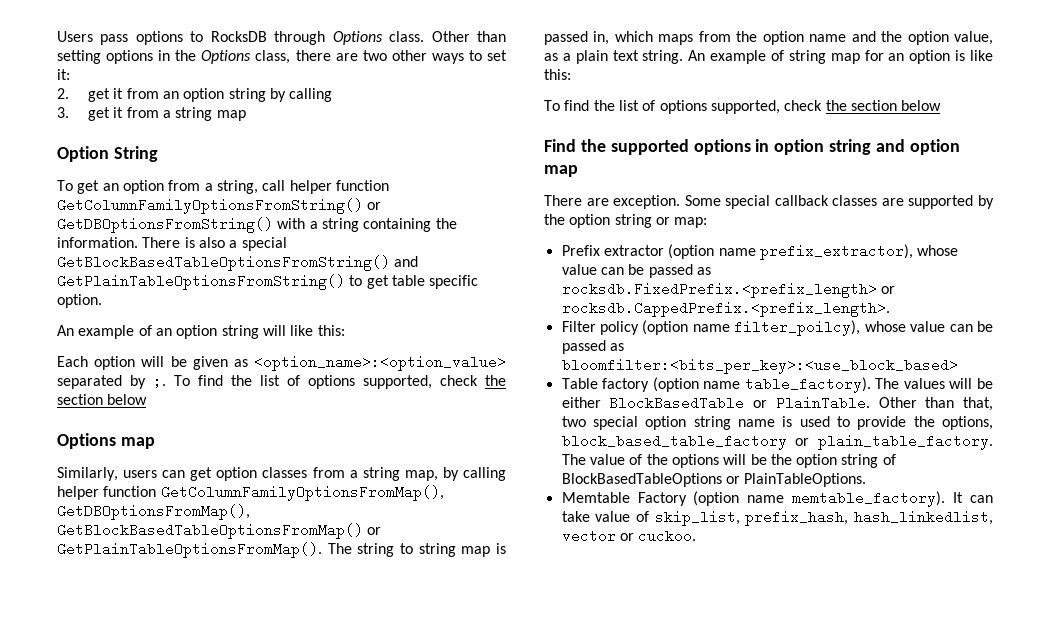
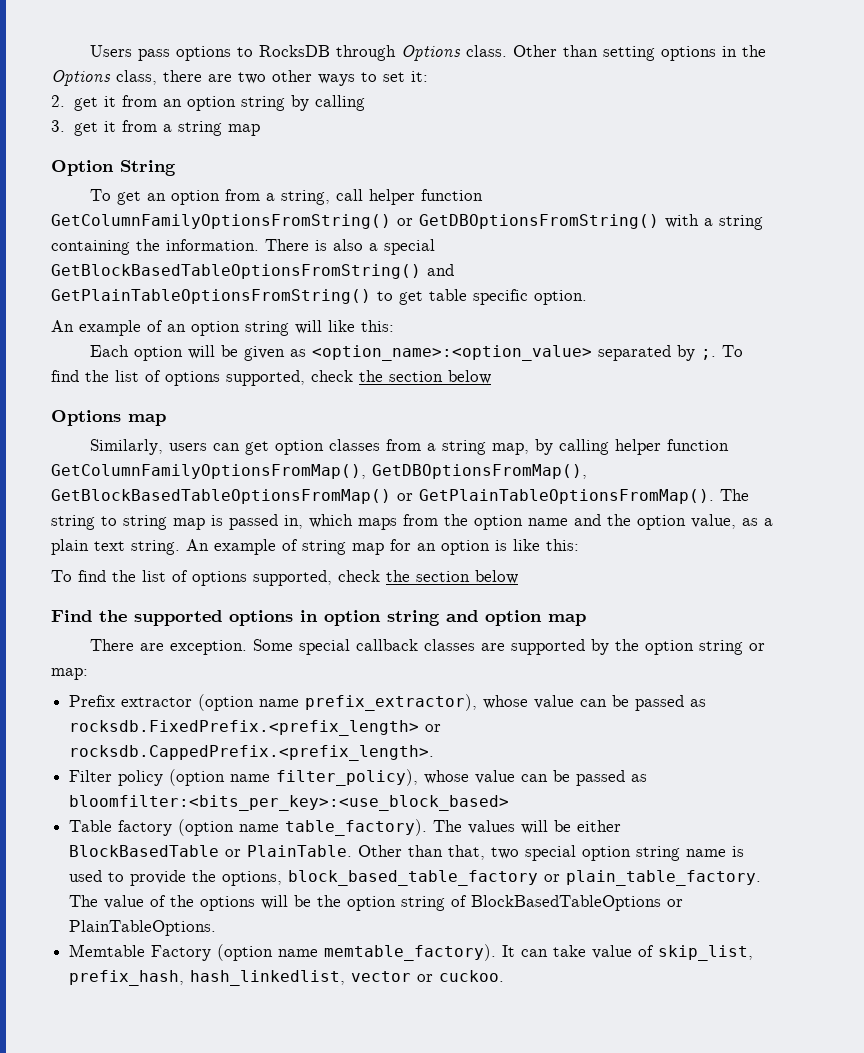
- Filter policy (option name filter_poilcy), whose value can be passed as bloomfilter:<bits_per_key>:<use_block_based>
+ Filter policy (option name filter_policy), whose value can be passed as bloomfilter:<bits_per_key>:<use_block_based>

